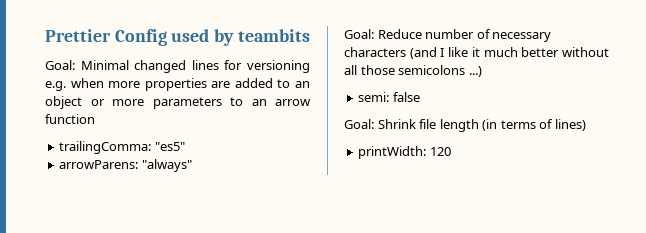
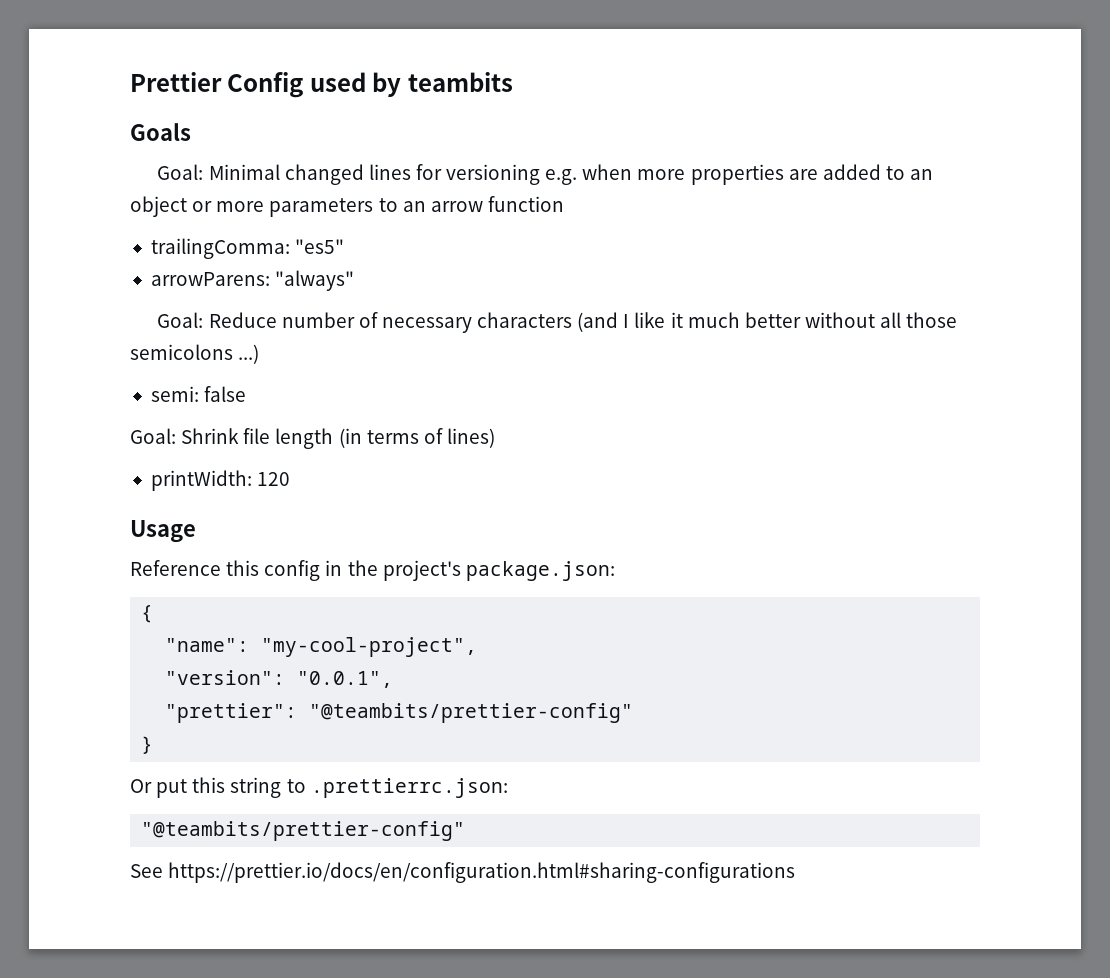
+ Goals
+ Usage
+ Reference this config in the project's package.json:
+ {
+ "name": "my-cool-project",
+ "version": "0.0.1",
+ "prettier": "@teambits/prettier-config"
+ }
+ Or put this string to .prettierrc.json:
+ "@teambits/prettier-config"
+ See https://prettier.io/docs/en/configuration.html#sharing-configurations

